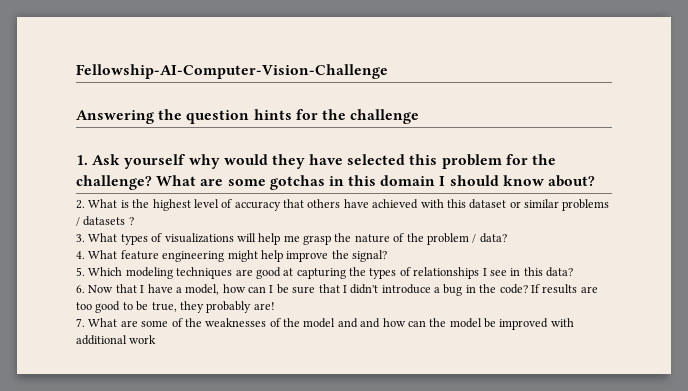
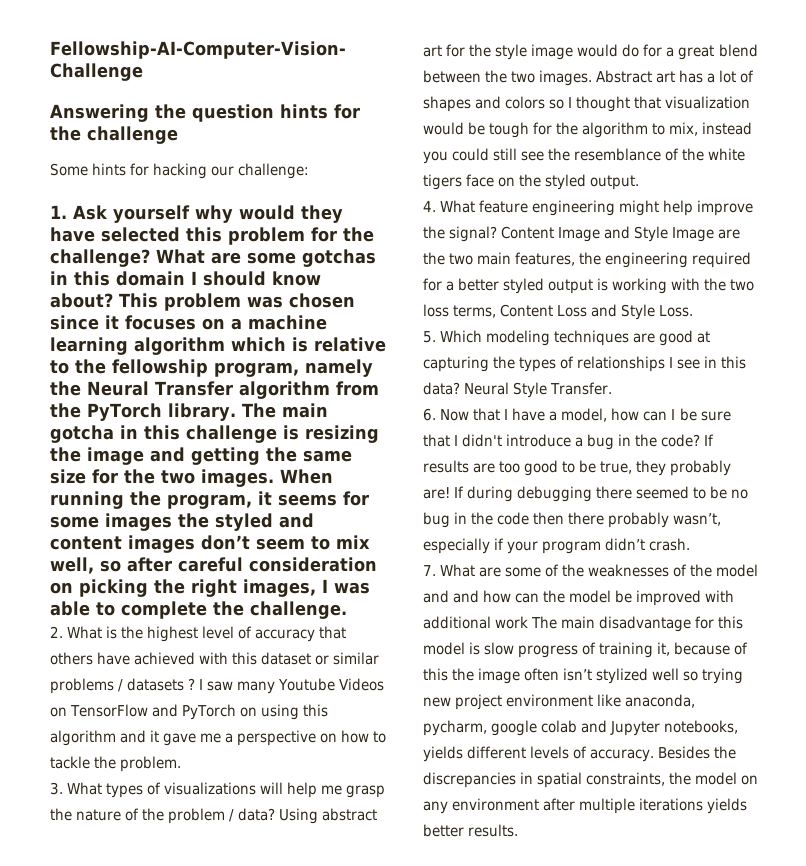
+ Some hints for hacking our challenge:
+ This problem was chosen since it focuses on a machine learning algorithm which is relative to the fellowship program, namely the Neural Transfer algorithm from the PyTorch library. The main gotcha in this challenge is resizing the image and getting the same size for the two images. When running the program, it seems for some images the styled and content images don’t seem to mix well, so after careful consideration on picking the right images, I was able to complete the challenge.
+ I saw many Youtube Videos on TensorFlow and PyTorch on using this algorithm and it gave me a perspective on how to tackle the problem.
+ Using abstract art for the style image would do for a great blend between the two images. Abstract art has a lot of shapes and colors so I thought that visualization would be tough for the algorithm to mix, instead you could still see the resemblance of the white tigers face on the styled output.
+ Content Image and Style Image are the two main features, the engineering required for a better styled output is working with the two loss terms, Content Loss and Style Loss.
+ Neural Style Transfer.
+ If during debugging there seemed to be no bug in the code then there probably wasn’t, especially if your program didn’t crash.
- 7. What are some of the weaknesses of the model and and how can the model be improved with additional work
+ 7. What are some of the weaknesses of the model and and how can the model be improved with additional work The main disadvantage for this model is slow progress of training it, because of this the image often isn’t stylized well so trying new project environment like anaconda, pycharm, google colab and Jupyter notebooks, yields different levels of accuracy. Besides the discrepancies in spatial constraints, the model on any environment after multiple iterations yields better results.

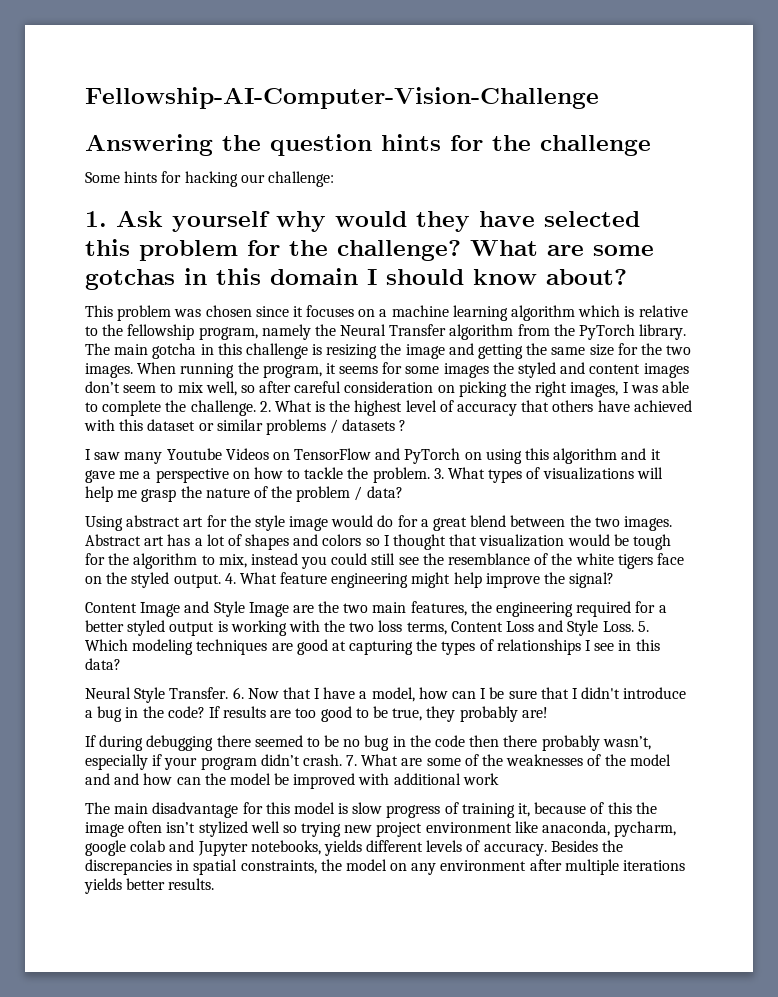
- What are some gotchas in this domain I should know about? This problem was chosen since it focuses on a machine learning algorithm which is relative to the fellowship program, namely the Neural Transfer algorithm from the PyTorch library.
+ What are some gotchas in this domain I should know about?
+ This problem was chosen since it focuses on a machine learning algorithm which is relative to the fellowship program, namely the Neural Transfer algorithm from the PyTorch library.
- When running the program, it seems for some images the styled and content images don’t seem to mix well, so after careful consideration on picking the right images, I was able to complete the challenge.
- 2. What is the highest level of accuracy that others have achieved with this dataset or similar problems / datasets ? I saw many Youtube Videos on TensorFlow and PyTorch on using this algorithm and it gave me a perspective on how to tackle the problem.
- 3. What types of visualizations will help me grasp the nature of the problem / data? Using abstract art for the style image would do for a great blend between the two images.
+ When running the program, it seems for some images the styled and content images don’t seem to mix well, so after careful consideration on picking the right images, I was able to complete the challenge. 2. What is the highest level of accuracy that others have achieved with this dataset or similar problems / datasets ?
+ I saw many Youtube Videos on TensorFlow and PyTorch on using this algorithm and it gave me a perspective on how to tackle the problem. 3. What types of visualizations will help me grasp the nature of the problem / data?
+ Using abstract art for the style image would do for a great blend between the two images.
- Abstract art has a lot of shapes and colors so I thought that visualization would be tough for the algorithm to mix, instead you could still see the resemblance of the white tigers face on the styled output.
- 4. What feature engineering might help improve the signal? Content Image and Style Image are the two main features, the engineering required for a better styled output is working with the two loss terms, Content Loss and Style Loss.
- 5. Which modeling techniques are good at capturing the types of relationships I see in this data? Neural Style Transfer.
- 6. Now that I have a model, how can I be sure that I didn't introduce a bug in the code?
+ Abstract art has a lot of shapes and colors so I thought that visualization would be tough for the algorithm to mix, instead you could still see the resemblance of the white tigers face on the styled output. 4. What feature engineering might help improve the signal?
+ Content Image and Style Image are the two main features, the engineering required for a better styled output is working with the two loss terms, Content Loss and Style Loss. 5. Which modeling techniques are good at capturing the types of relationships I see in this data?
+ Neural Style Transfer. 6. Now that I have a model, how can I be sure that I didn't introduce a bug in the code?
- If results are too good to be true, they probably are! If during debugging there seemed to be no bug in the code then there probably wasn’t, especially if your program didn’t crash.
- 7. What are some of the weaknesses of the model and and how can the model be improved with additional work The main disadvantage for this model is slow progress of training it, because of this the image often isn’t stylized well so trying new project environment like anaconda, pycharm, google colab and Jupyter notebooks, yields different levels of accuracy.
+ If results are too good to be true, they probably are!
+ If during debugging there seemed to be no bug in the code then there probably wasn’t, especially if your program didn’t crash. 7. What are some of the weaknesses of the model and and how can the model be improved with additional work
+ The main disadvantage for this model is slow progress of training it, because of this the image often isn’t stylized well so trying new project environment like anaconda, pycharm, google colab and Jupyter notebooks, yields different levels of accuracy.

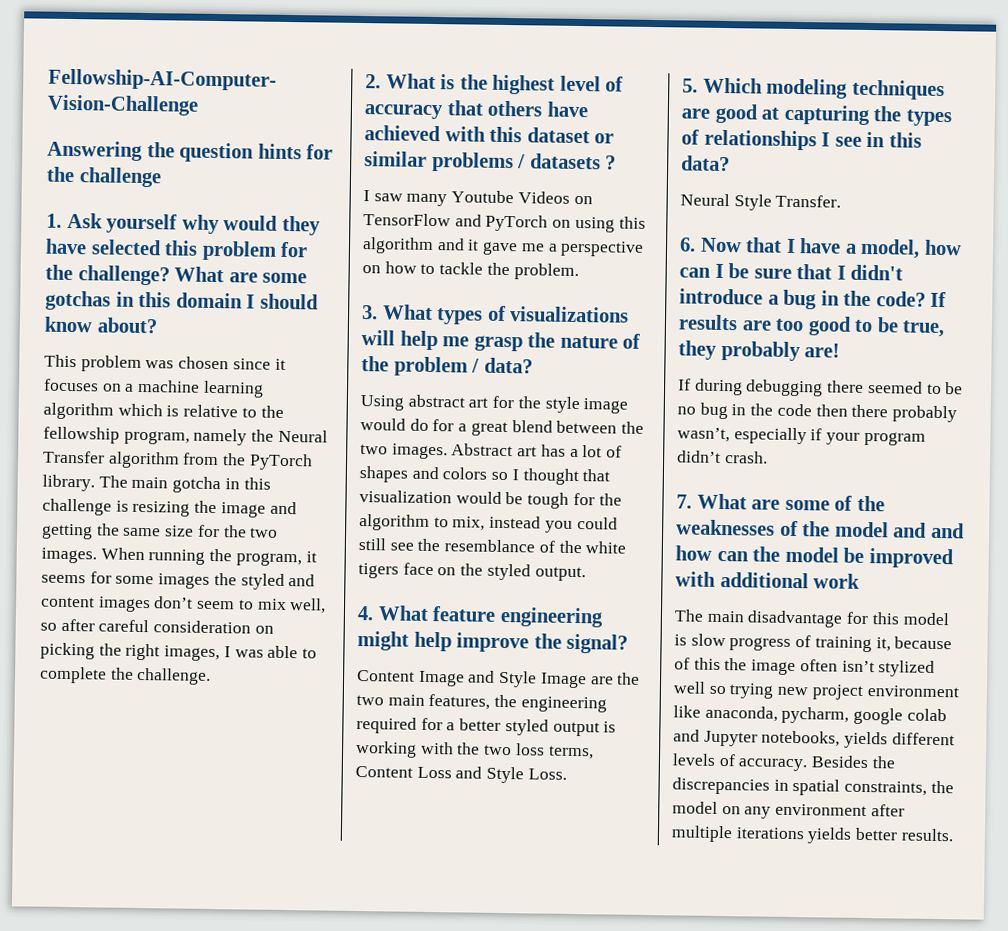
- Some hints for hacking our challenge:
- When running the program, it seems for some images the styled and content images don’t seem to mix well, so after careful consideration on picking the right images, I was able to complete the challenge. 2. What is the highest level of accuracy that others have achieved with this dataset or similar problems / datasets ?
+ When running the program, it seems for some images the styled and content images don’t seem to mix well, so after careful consideration on picking the right images, I was able to complete the challenge.
+ 2. What is the highest level of accuracy that others have achieved with this dataset or similar problems / datasets ?
- I saw many Youtube Videos on TensorFlow and PyTorch on using this algorithm and it gave me a perspective on how to tackle the problem. 3. What types of visualizations will help me grasp the nature of the problem / data?
+ I saw many Youtube Videos on TensorFlow and PyTorch on using this algorithm and it gave me a perspective on how to tackle the problem.
+ 3. What types of visualizations will help me grasp the nature of the problem / data?
- Abstract art has a lot of shapes and colors so I thought that visualization would be tough for the algorithm to mix, instead you could still see the resemblance of the white tigers face on the styled output. 4. What feature engineering might help improve the signal?
+ Abstract art has a lot of shapes and colors so I thought that visualization would be tough for the algorithm to mix, instead you could still see the resemblance of the white tigers face on the styled output.
+ 4. What feature engineering might help improve the signal?
- Content Image and Style Image are the two main features, the engineering required for a better styled output is working with the two loss terms, Content Loss and Style Loss. 5. Which modeling techniques are good at capturing the types of relationships I see in this data?
+ Content Image and Style Image are the two main features, the engineering required for a better styled output is working with the two loss terms, Content Loss and Style Loss.
+ 5. Which modeling techniques are good at capturing the types of relationships I see in this data?
- Neural Style Transfer. 6. Now that I have a model, how can I be sure that I didn't introduce a bug in the code?
+ Neural Style Transfer.
+ 6. Now that I have a model, how can I be sure that I didn't introduce a bug in the code?
- If during debugging there seemed to be no bug in the code then there probably wasn’t, especially if your program didn’t crash. 7. What are some of the weaknesses of the model and and how can the model be improved with additional work
+ If during debugging there seemed to be no bug in the code then there probably wasn’t, especially if your program didn’t crash.
+ 7. What are some of the weaknesses of the model and and how can the model be improved with additional work

